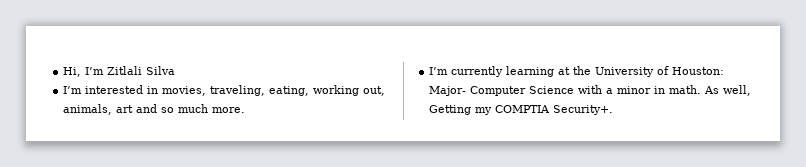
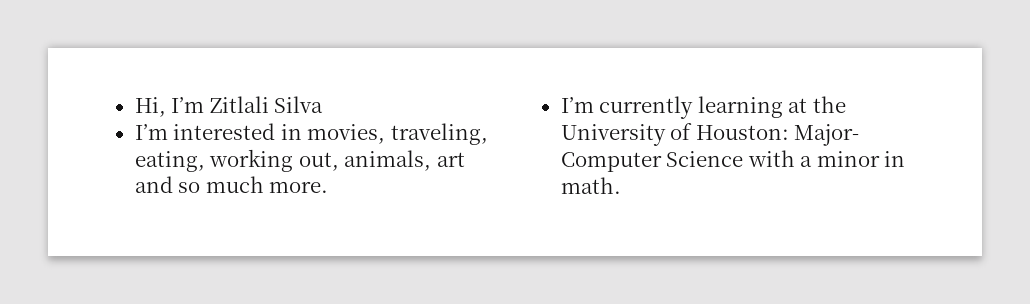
- As well, Getting my COMPTIA Security+.

